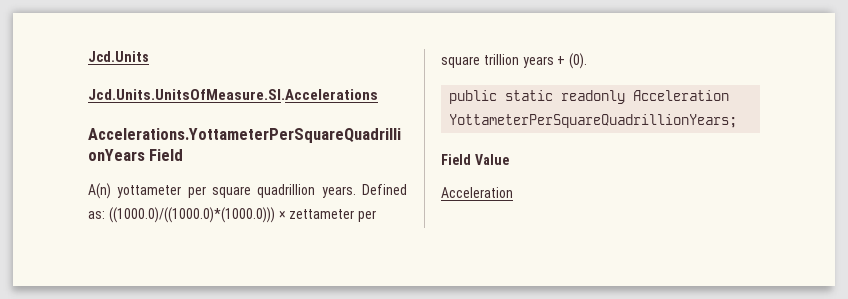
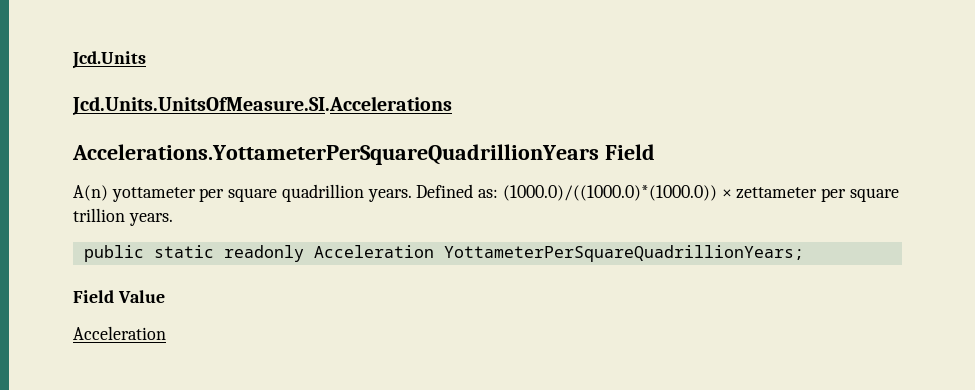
- Defined as: ((1000.0)/((1000.0)*(1000.0))) × zettameter per square trillion years + (0).
+ Defined as: (1000.0)/((1000.0)*(1000.0)) × zettameter per square trillion years.

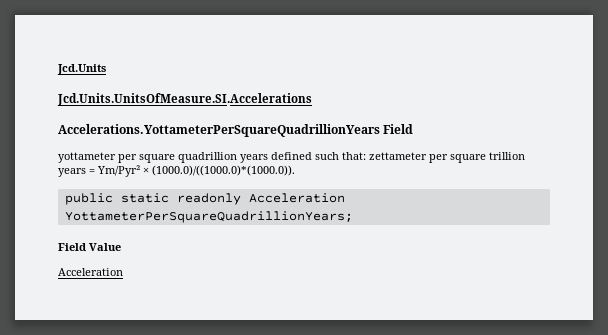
- A(n) yottameter per square quadrillion years. Defined as: (1000.0)/((1000.0)*(1000.0)) × zettameter per square trillion years.
+ yottameter per square quadrillion years defined such that: zettameter per square trillion years = Ym/Pyr² × (1000.0)/((1000.0)*(1000.0)).

